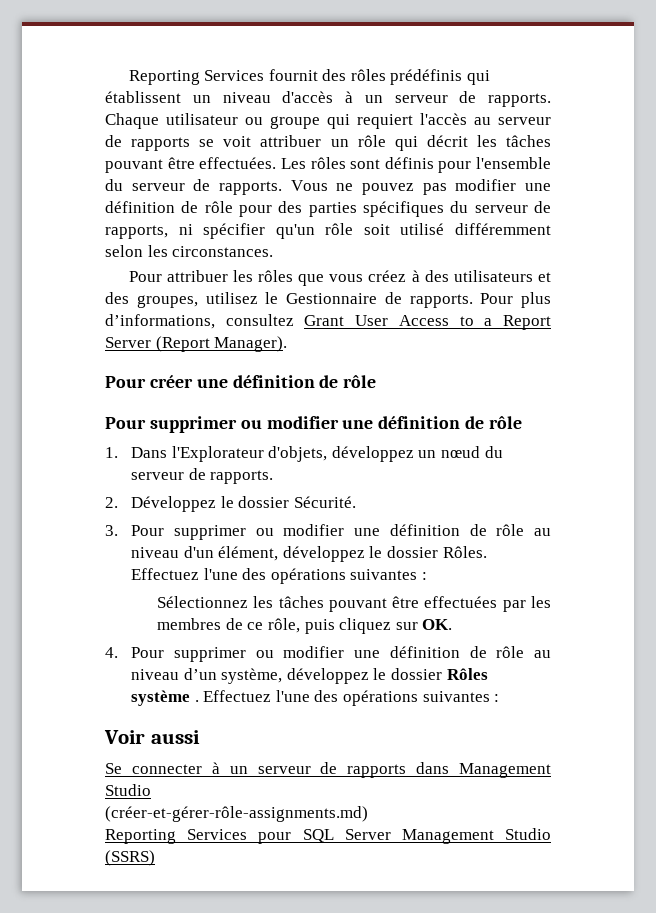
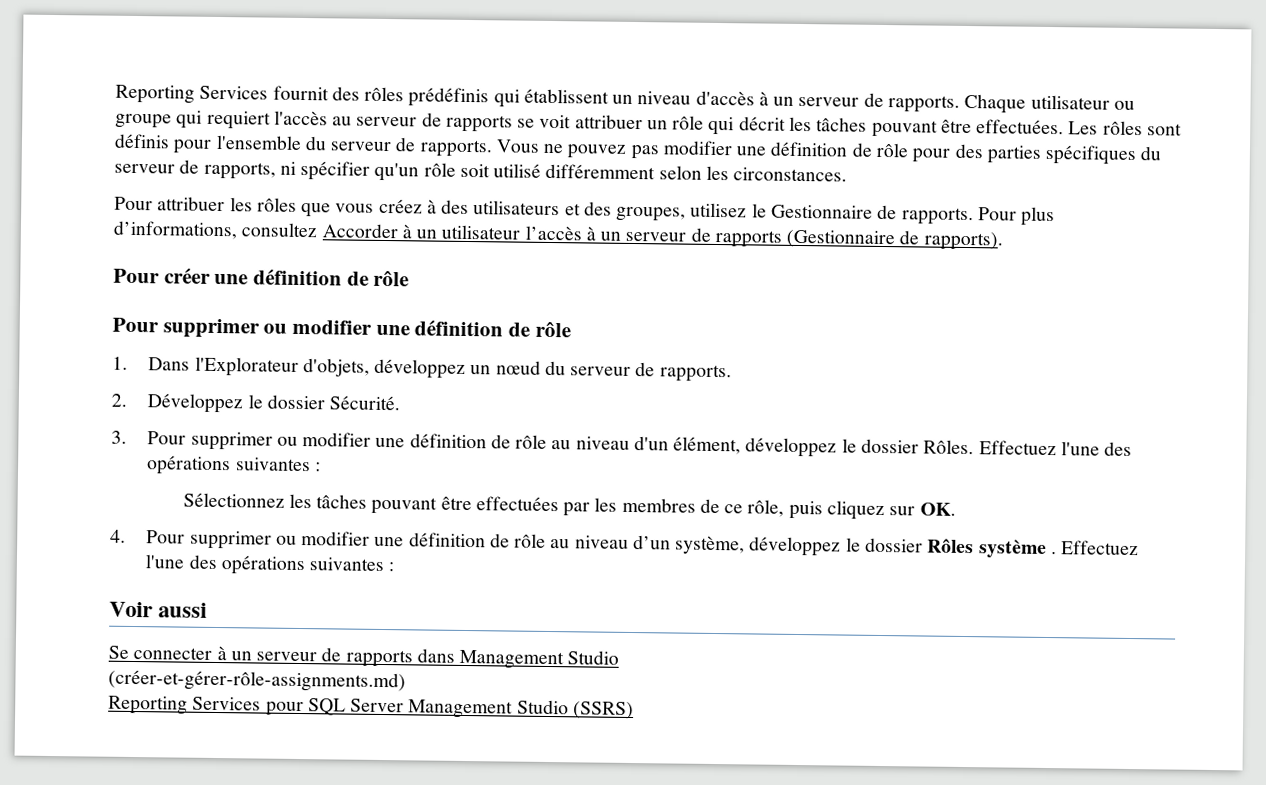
- Pour plus d’informations, consultez Grant User Access to a Report Server (Report Manager).
+ Pour plus d’informations, consultez Accorder à un utilisateur l’accès à un serveur de rapports (Gestionnaire de rapports).

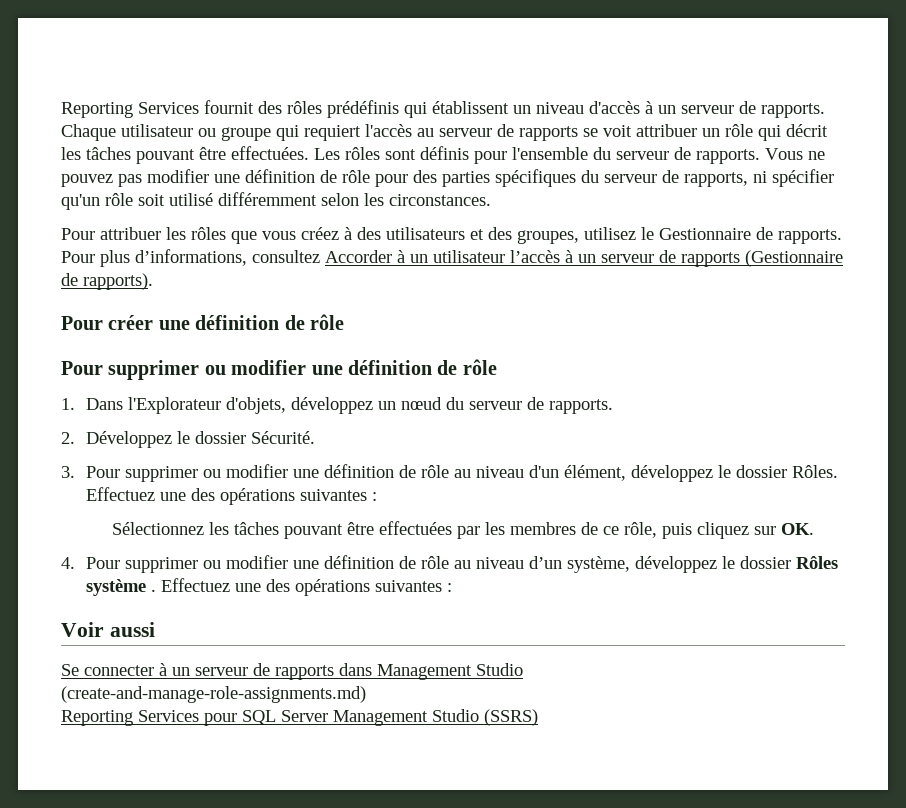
- 3. Pour supprimer ou modifier une définition de rôle au niveau d'un élément, développez le dossier Rôles. Effectuez l'une des opérations suivantes :
+ 3. Pour supprimer ou modifier une définition de rôle au niveau d'un élément, développez le dossier Rôles. Effectuez une des opérations suivantes :
- 4. Pour supprimer ou modifier une définition de rôle au niveau d’un système, développez le dossier Rôles système . Effectuez l'une des opérations suivantes :
+ 4. Pour supprimer ou modifier une définition de rôle au niveau d’un système, développez le dossier Rôles système . Effectuez une des opérations suivantes :
- (créer-et-gérer-rôle-assignments.md)
+ (create-and-manage-role-assignments.md)

